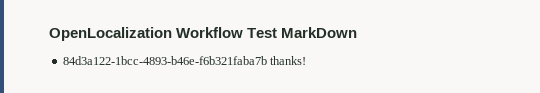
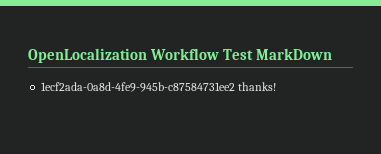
- 84d3a122-1bcc-4893-b46e-f6b321faba7b thanks!
+ 1ecf2ada-0a8d-4fe9-945b-c87584731ee2 thanks!

